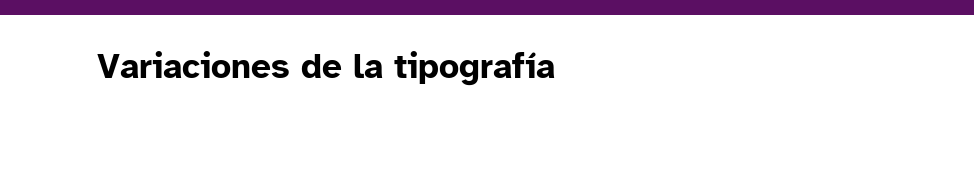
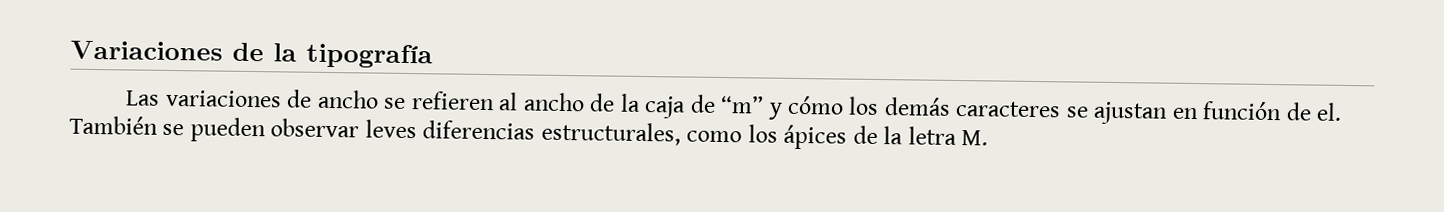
+ Las variaciones de ancho se refieren al ancho de la caja de “m” y cómo los demás caracteres se ajustan en función de el. También se pueden observar leves diferencias estructurales, como los ápices de la letra M.

